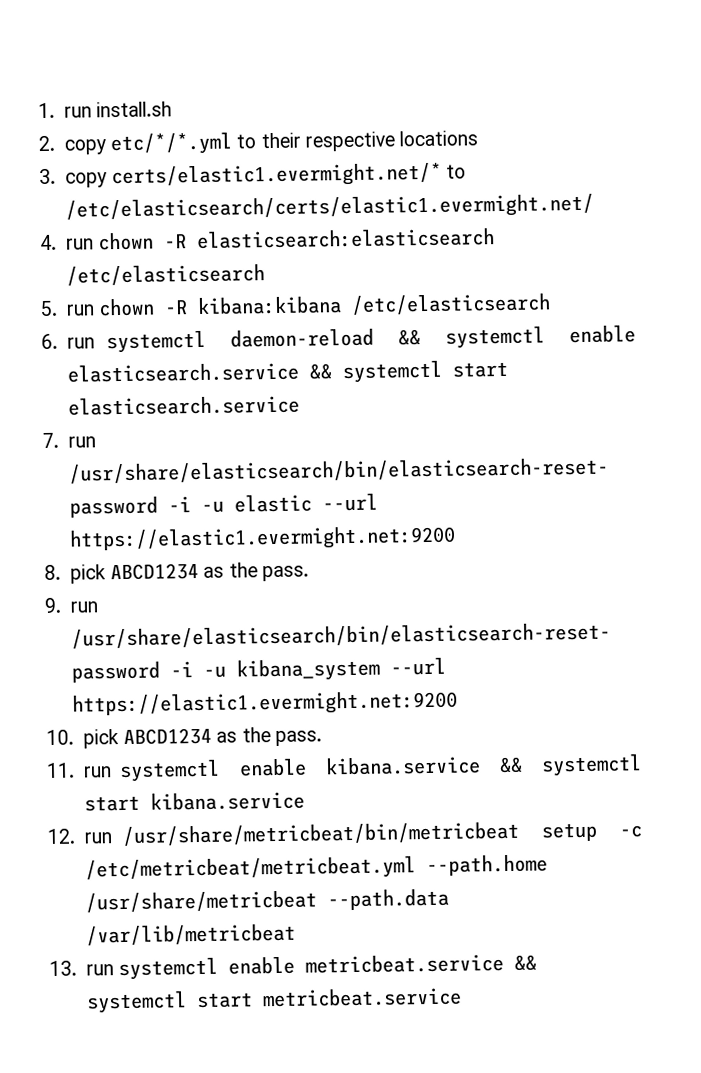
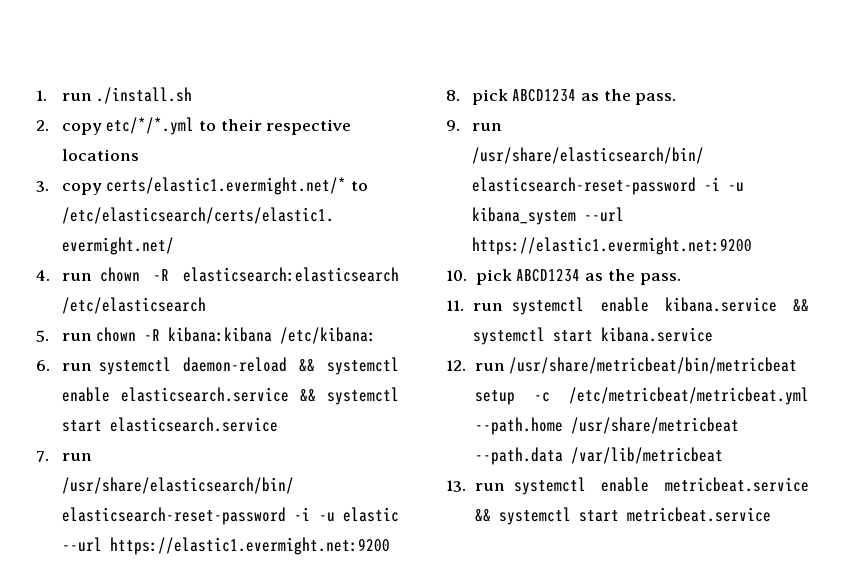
- 1. run install.sh
+ 1. run ./install.sh
- 5. run chown -R kibana:kibana /etc/elasticsearch
+ 5. run chown -R kibana:kibana /etc/kibana:

